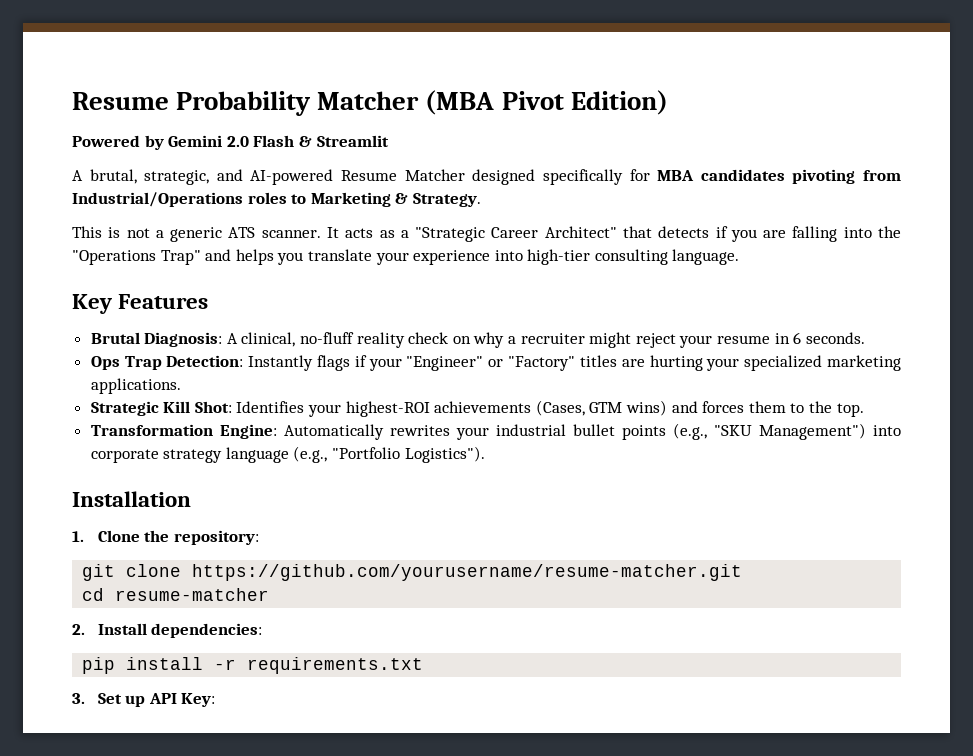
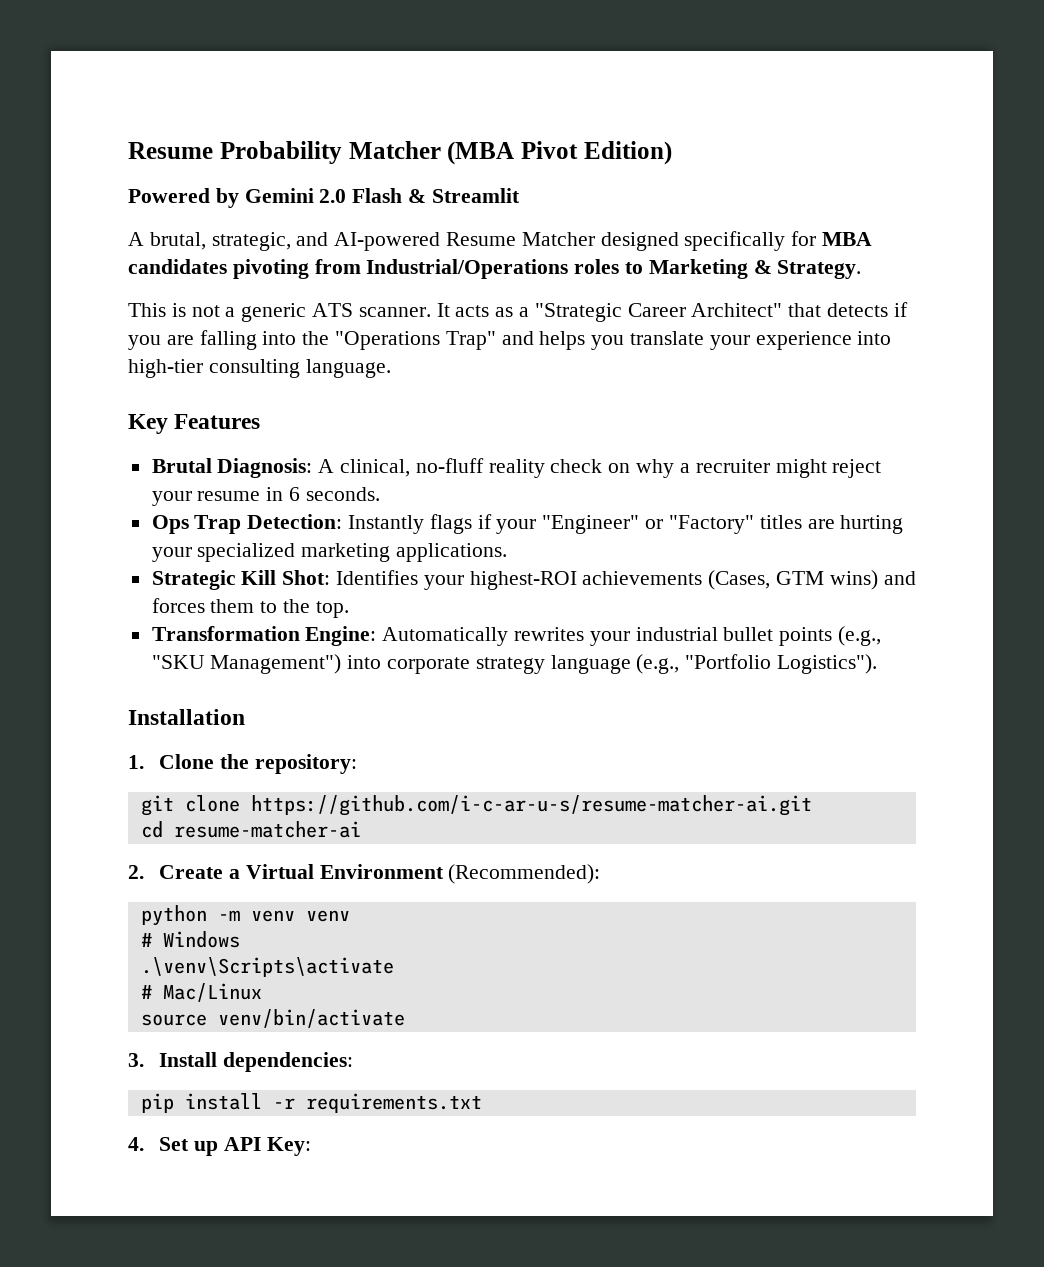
- git clone https://github.com/yourusername/resume-matcher.git
+ git clone https://github.com/i-c-ar-u-s/resume-matcher-ai.git
- cd resume-matcher
- 2. Install dependencies:
+ cd resume-matcher-ai
+ 2. Create a Virtual Environment (Recommended):
+ python -m venv venv
+ # Windows
+ .\venv\Scripts\activate
+ # Mac/Linux
+ source venv/bin/activate
+ 3. Install dependencies:
- 3. Set up API Key:
+ 4. Set up API Key:

